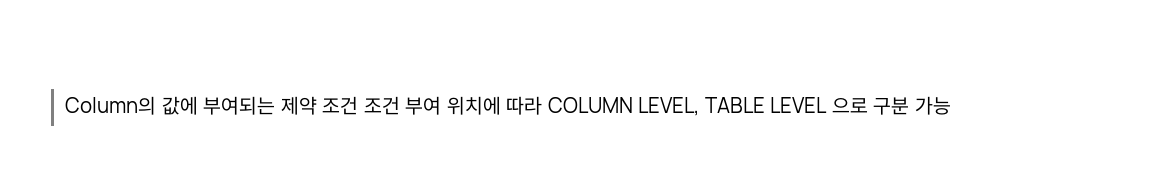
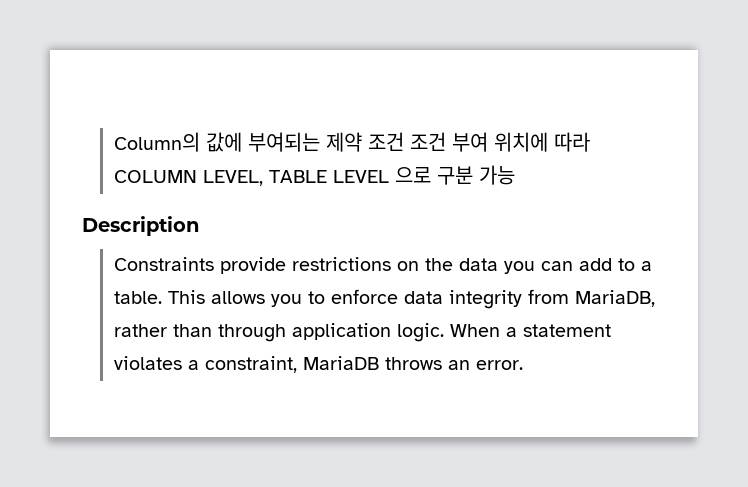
+ Description
+ Constraints provide restrictions on the data you can add to a table. This allows you to enforce data integrity from MariaDB, rather than through application logic. When a statement violates a constraint, MariaDB throws an error.

